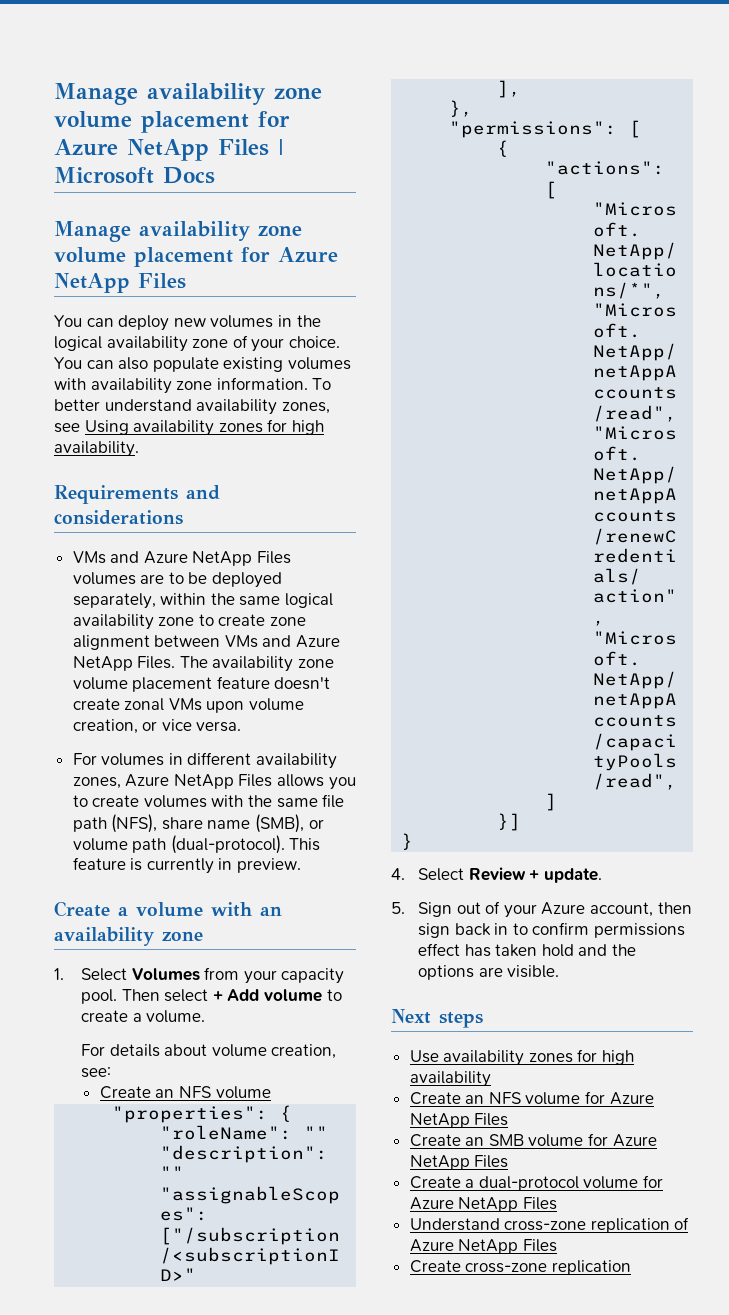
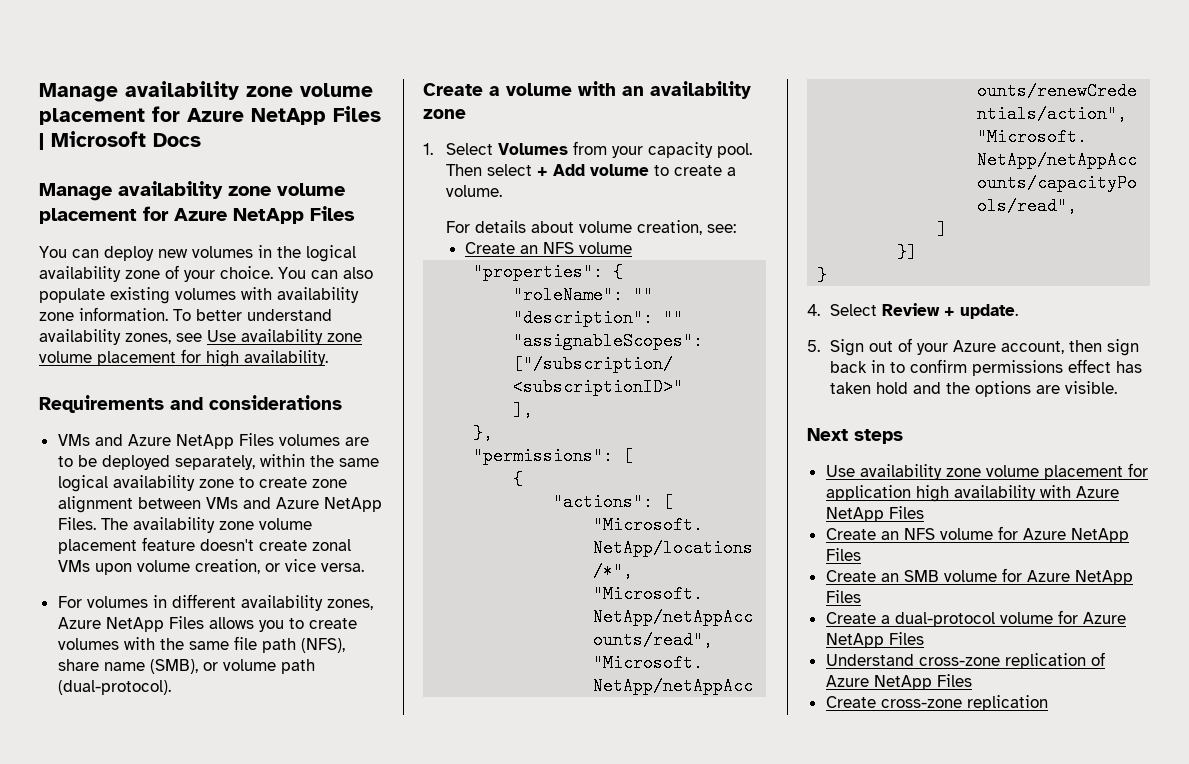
- To better understand availability zones, see Using availability zones for high availability.
+ To better understand availability zones, see Use availability zone volume placement for high availability.
- This feature is currently in preview.
- Use availability zones for high availability
+ Use availability zone volume placement for application high availability with Azure NetApp Files

